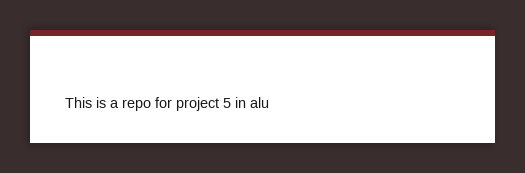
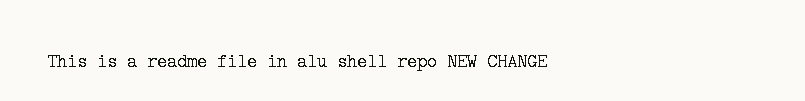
- This is a repo for project 5 in alu
+ This is a readme file in alu shell repo NEW CHANGE

